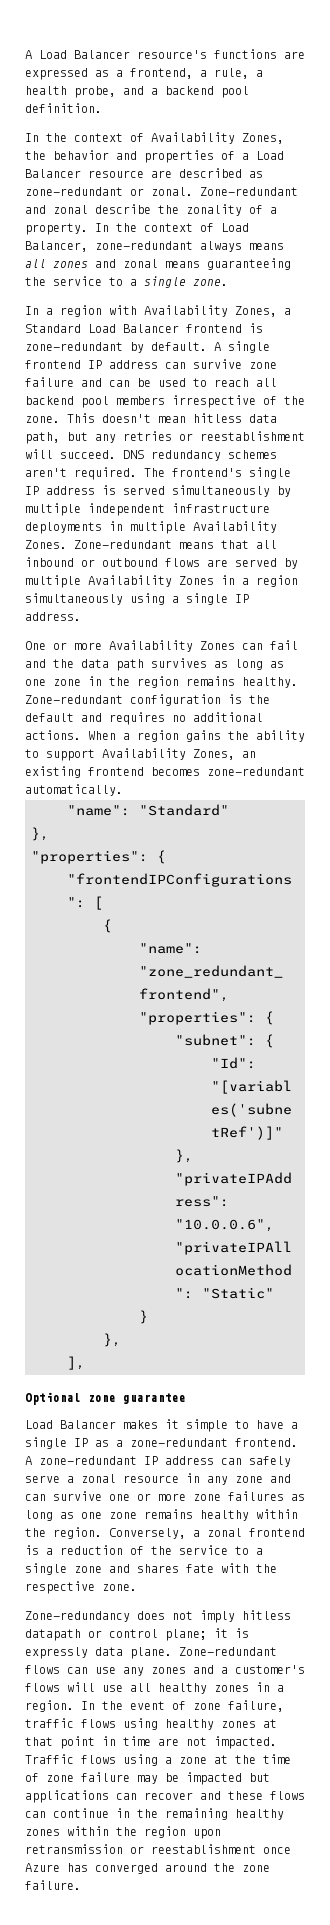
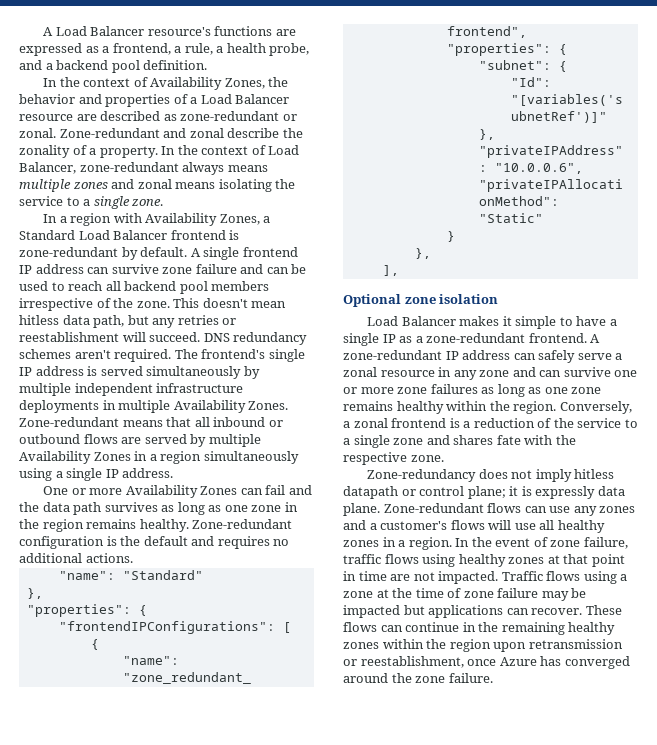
- In the context of Load Balancer, zone-redundant always means all zones and zonal means guaranteeing the service to a single zone.
+ In the context of Load Balancer, zone-redundant always means multiple zones and zonal means isolating the service to a single zone.
- When a region gains the ability to support Availability Zones, an existing frontend becomes zone-redundant automatically.
- Optional zone guarantee
+ Optional zone isolation
- Traffic flows using a zone at the time of zone failure may be impacted but applications can recover and these flows can continue in the remaining healthy zones within the region upon retransmission or reestablishment once Azure has converged around the zone failure.
+ Traffic flows using a zone at the time of zone failure may be impacted but applications can recover. These flows can continue in the remaining healthy zones within the region upon retransmission or reestablishment, once Azure has converged around the zone failure.

